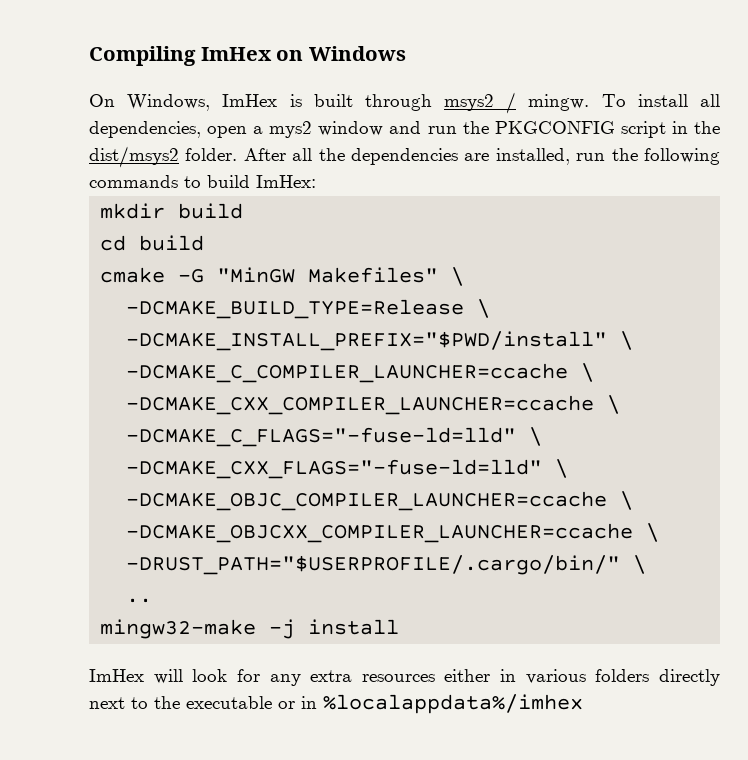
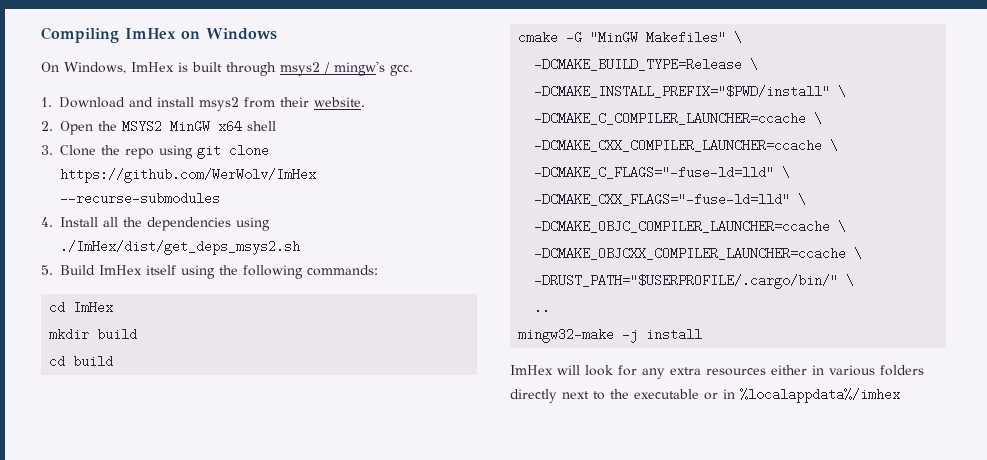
- On Windows, ImHex is built through msys2 / mingw. To install all dependencies, open a mys2 window and run the PKGCONFIG script in the dist/msys2 folder. After all the dependencies are installed, run the following commands to build ImHex:
+ On Windows, ImHex is built through msys2 / mingw's gcc.
+ 1. Download and install msys2 from their website.
+ 2. Open the MSYS2 MinGW x64 shell
+ 3. Clone the repo using git clone https://github.com/WerWolv/ImHex --recurse-submodules
+ 4. Install all the dependencies using ./ImHex/dist/get_deps_msys2.sh
+ 5. Build ImHex itself using the following commands:
+ cd ImHex

